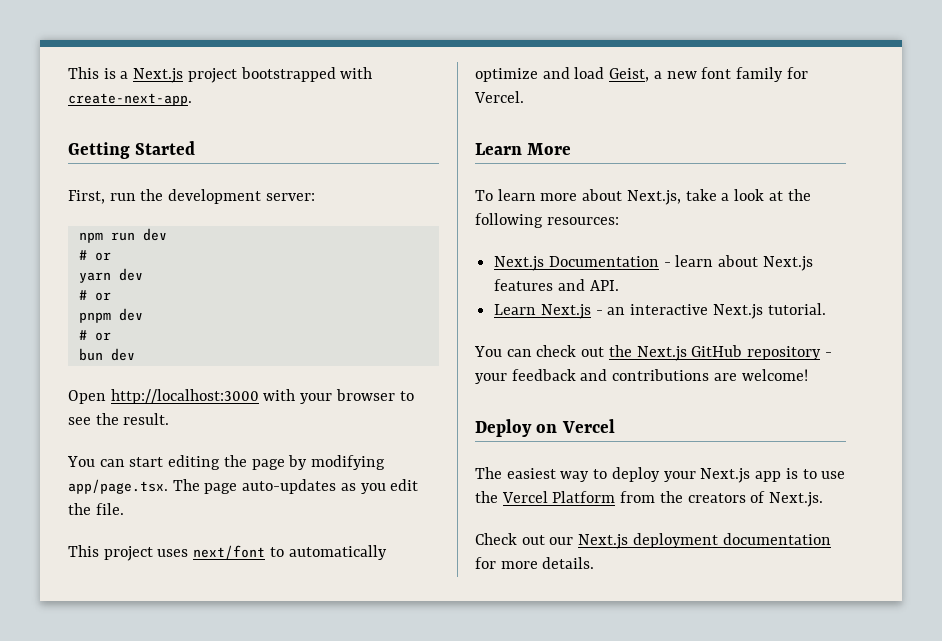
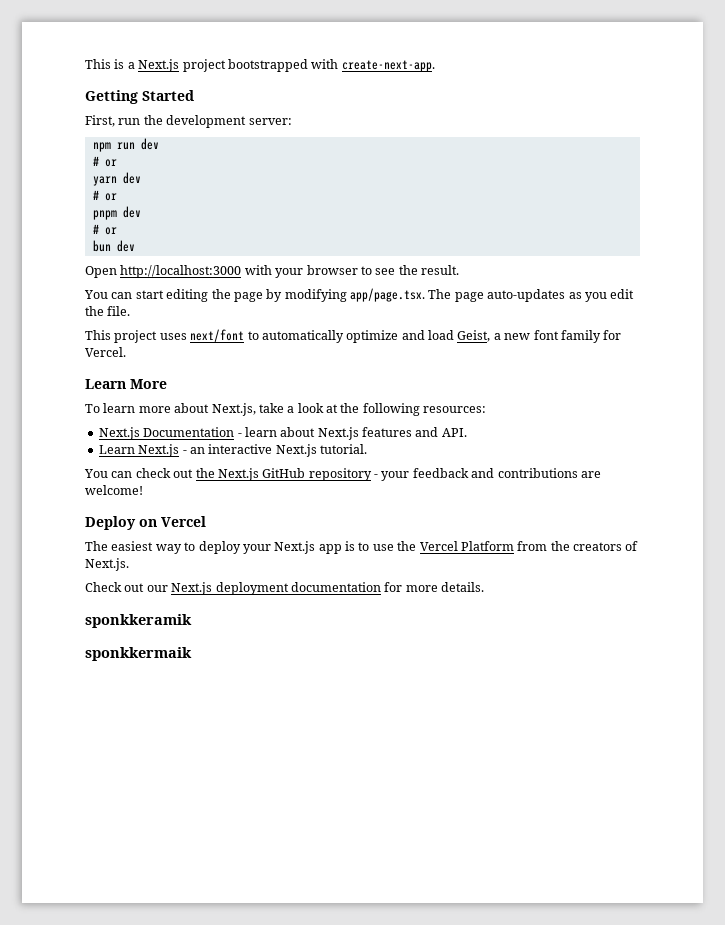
+ sponkkeramik
+ sponkkermaik

